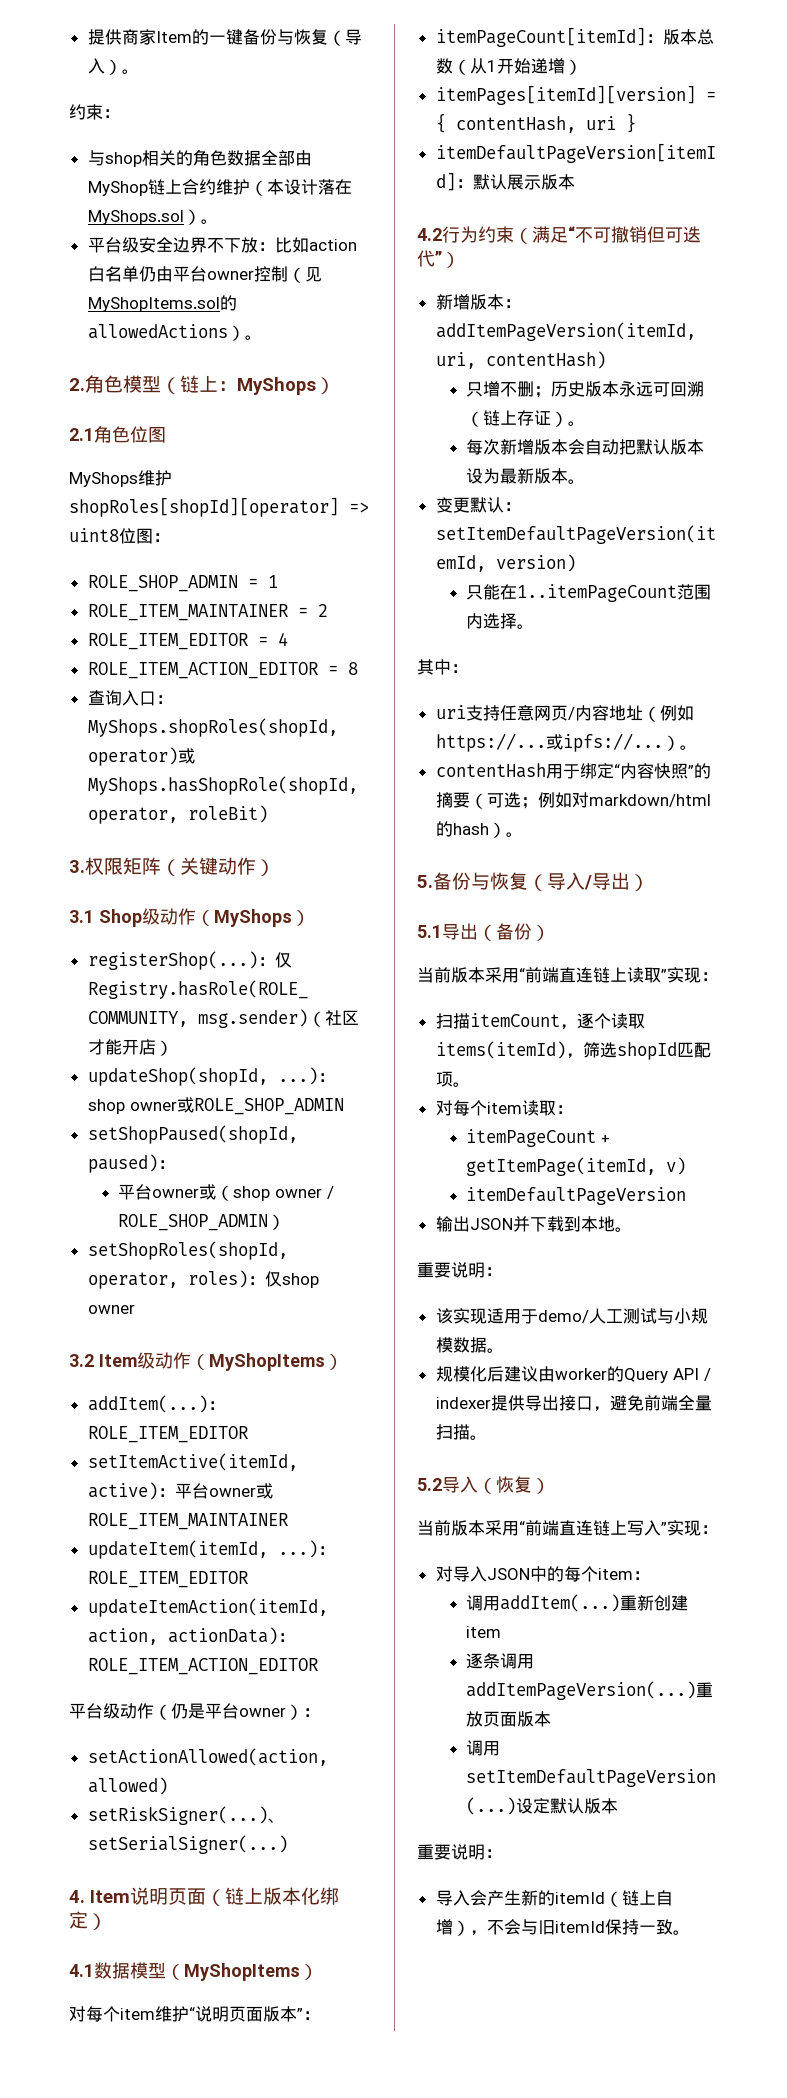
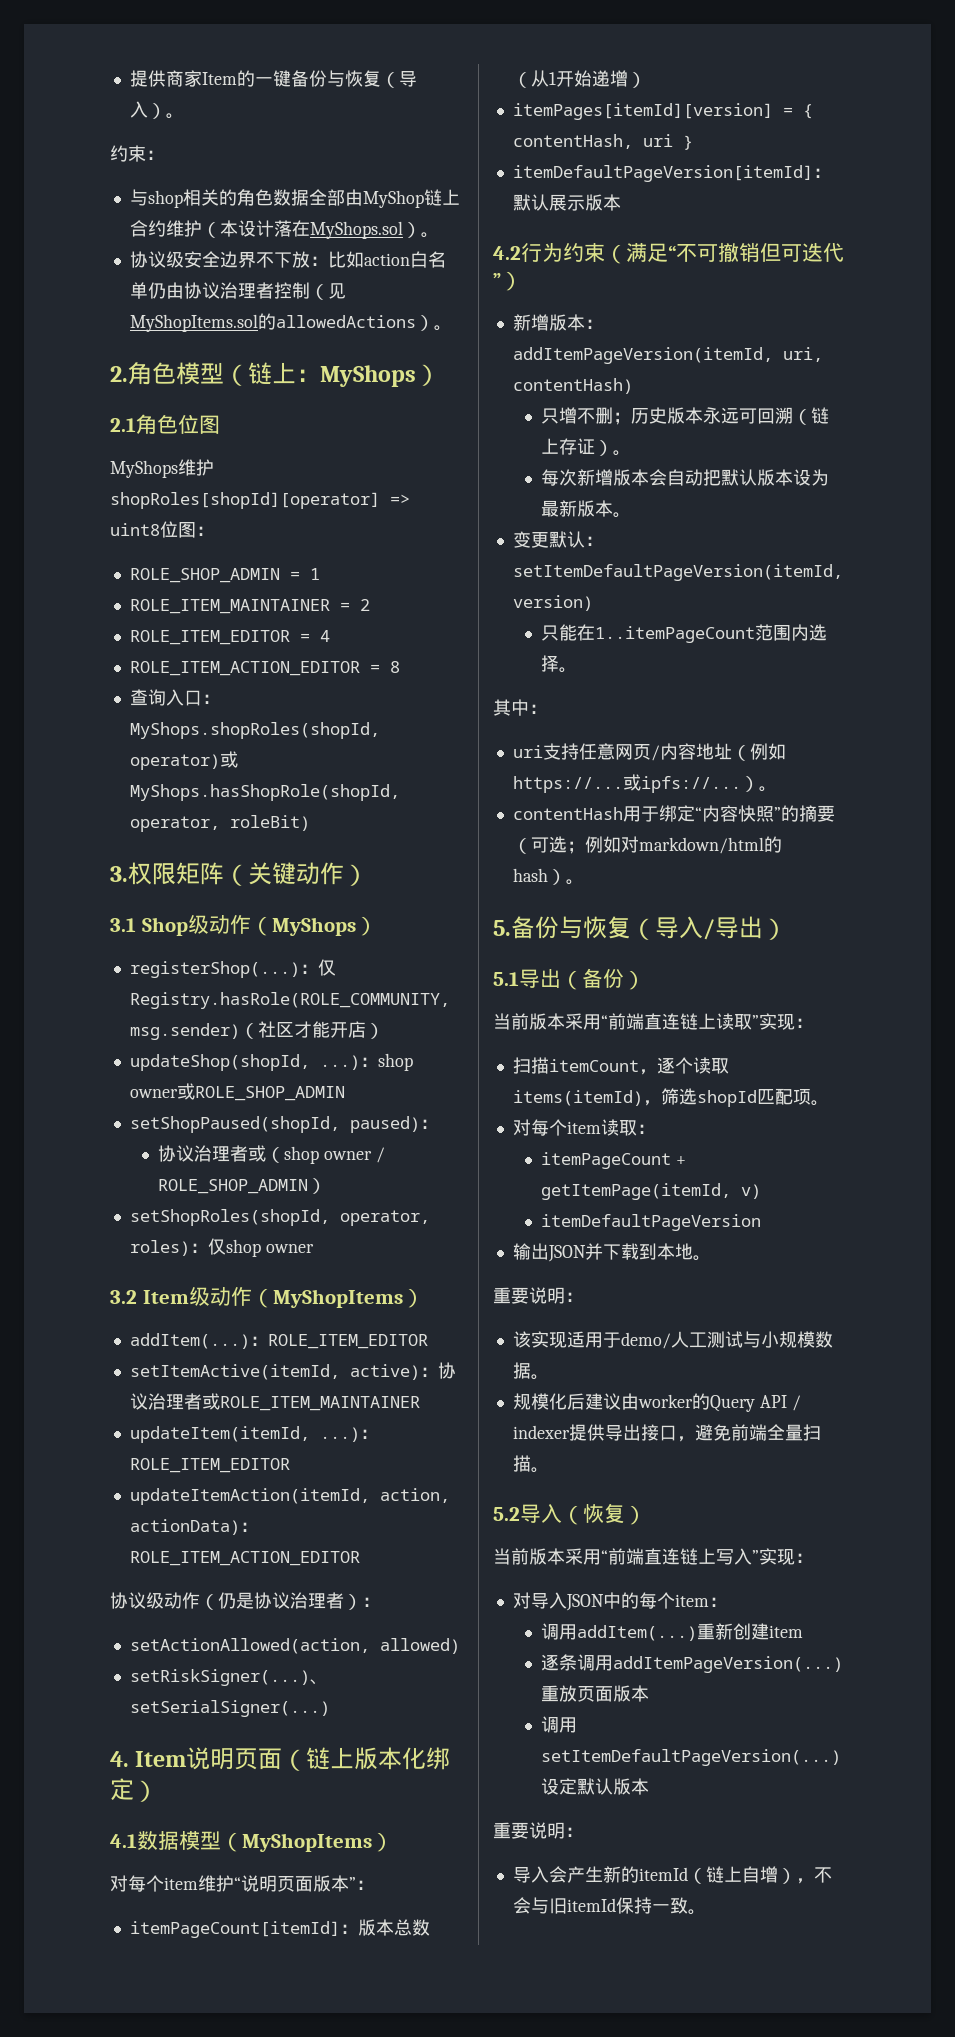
- 平台级安全边界不下放：比如action白名单仍由平台owner控制（见MyShopItems.sol的allowedActions）。
+ 协议级安全边界不下放：比如action白名单仍由协议治理者控制（见MyShopItems.sol的allowedActions）。
- 平台owner或（shop owner / ROLE_SHOP_ADMIN）
+ 协议治理者或（shop owner / ROLE_SHOP_ADMIN）
- setItemActive(itemId, active)：平台owner或ROLE_ITEM_MAINTAINER
+ setItemActive(itemId, active)：协议治理者或ROLE_ITEM_MAINTAINER
- 平台级动作（仍是平台owner）：
+ 协议级动作（仍是协议治理者）：

